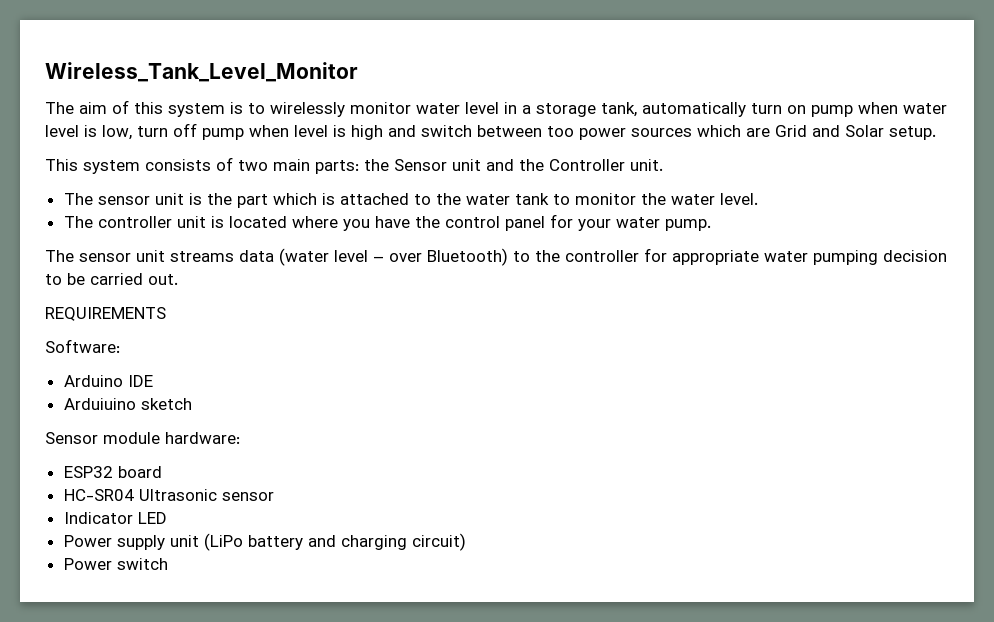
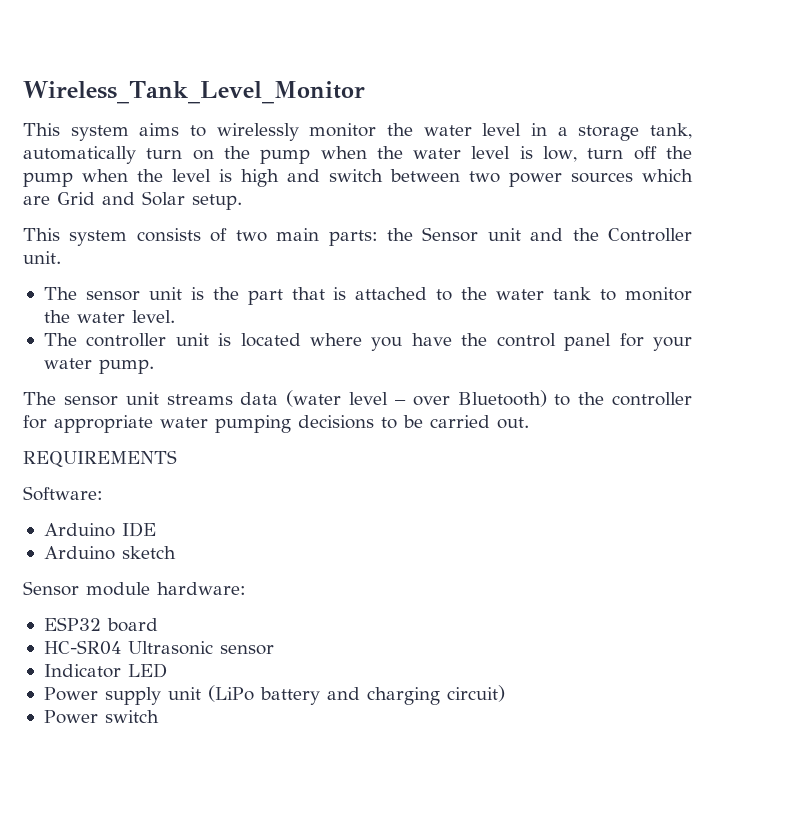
- The aim of this system is to wirelessly monitor water level in a storage tank, automatically turn on pump when water level is low, turn off pump when level is high and switch between too power sources which are Grid and Solar setup.
+ This system aims to wirelessly monitor the water level in a storage tank, automatically turn on the pump when the water level is low, turn off the pump when the level is high and switch between two power sources which are Grid and Solar setup.
- The sensor unit is the part which is attached to the water tank to monitor the water level.
+ The sensor unit is the part that is attached to the water tank to monitor the water level.
- The sensor unit streams data (water level – over Bluetooth) to the controller for appropriate water pumping decision to be carried out.
+ The sensor unit streams data (water level – over Bluetooth) to the controller for appropriate water pumping decisions to be carried out.
- Arduiuino sketch
+ Arduino sketch

